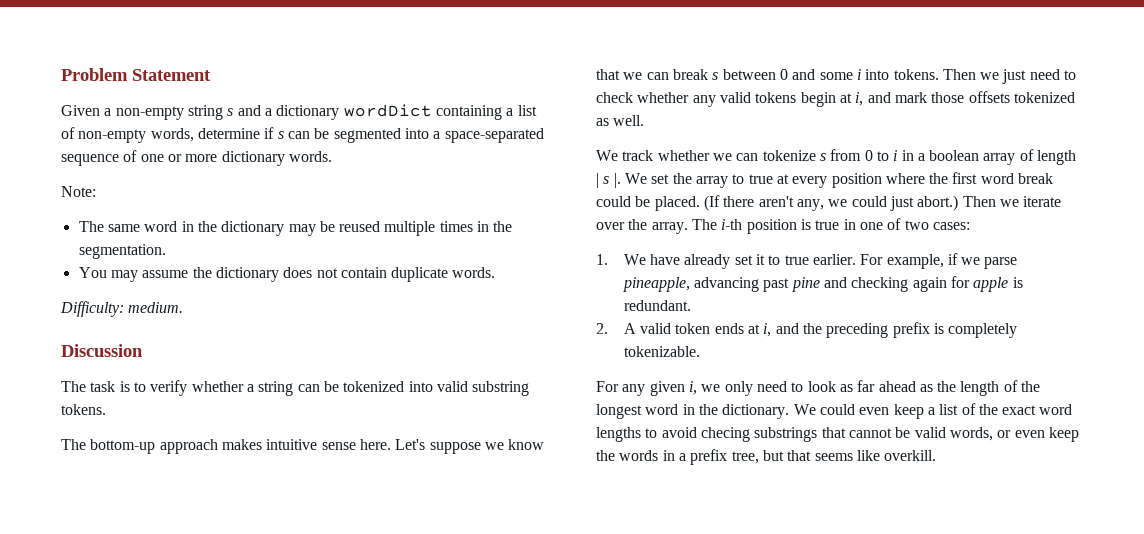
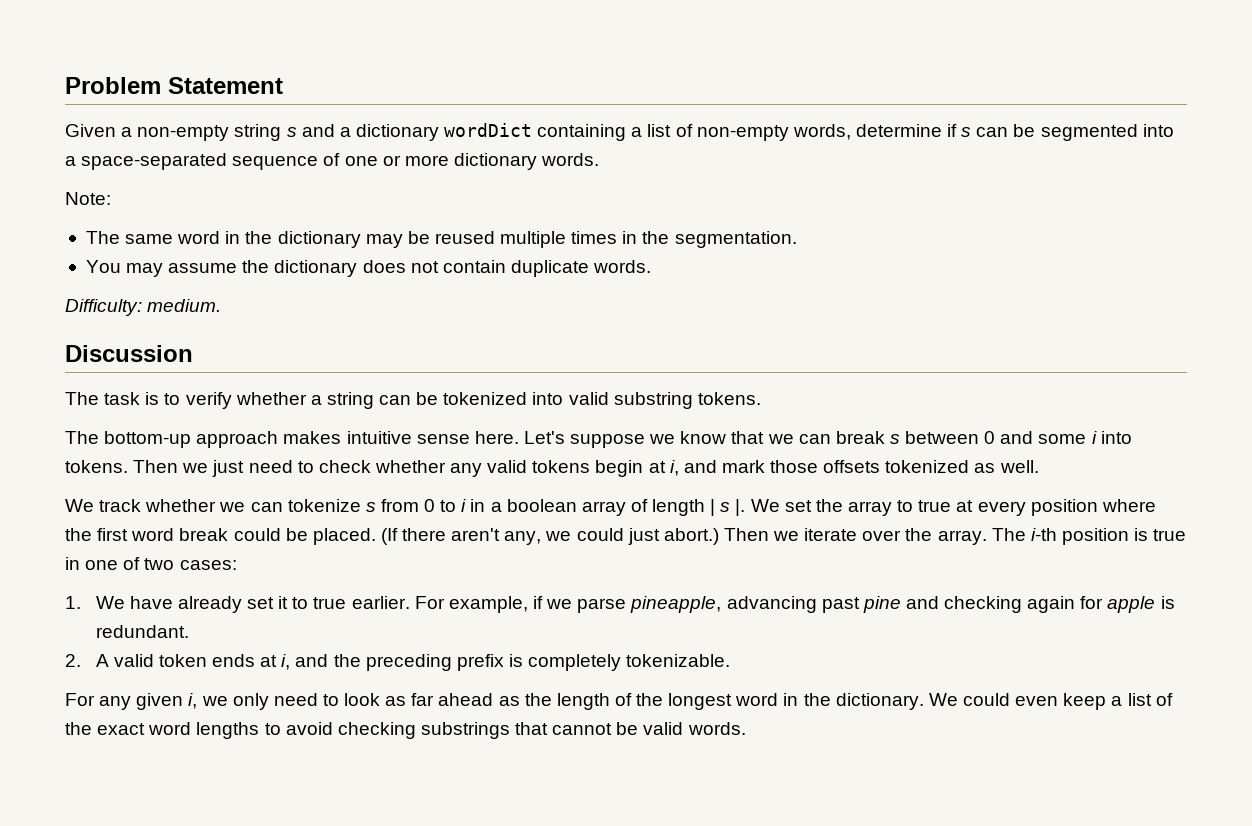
- We could even keep a list of the exact word lengths to avoid checing substrings that cannot be valid words, or even keep the words in a prefix tree, but that seems like overkill.
+ We could even keep a list of the exact word lengths to avoid checking substrings that cannot be valid words.

